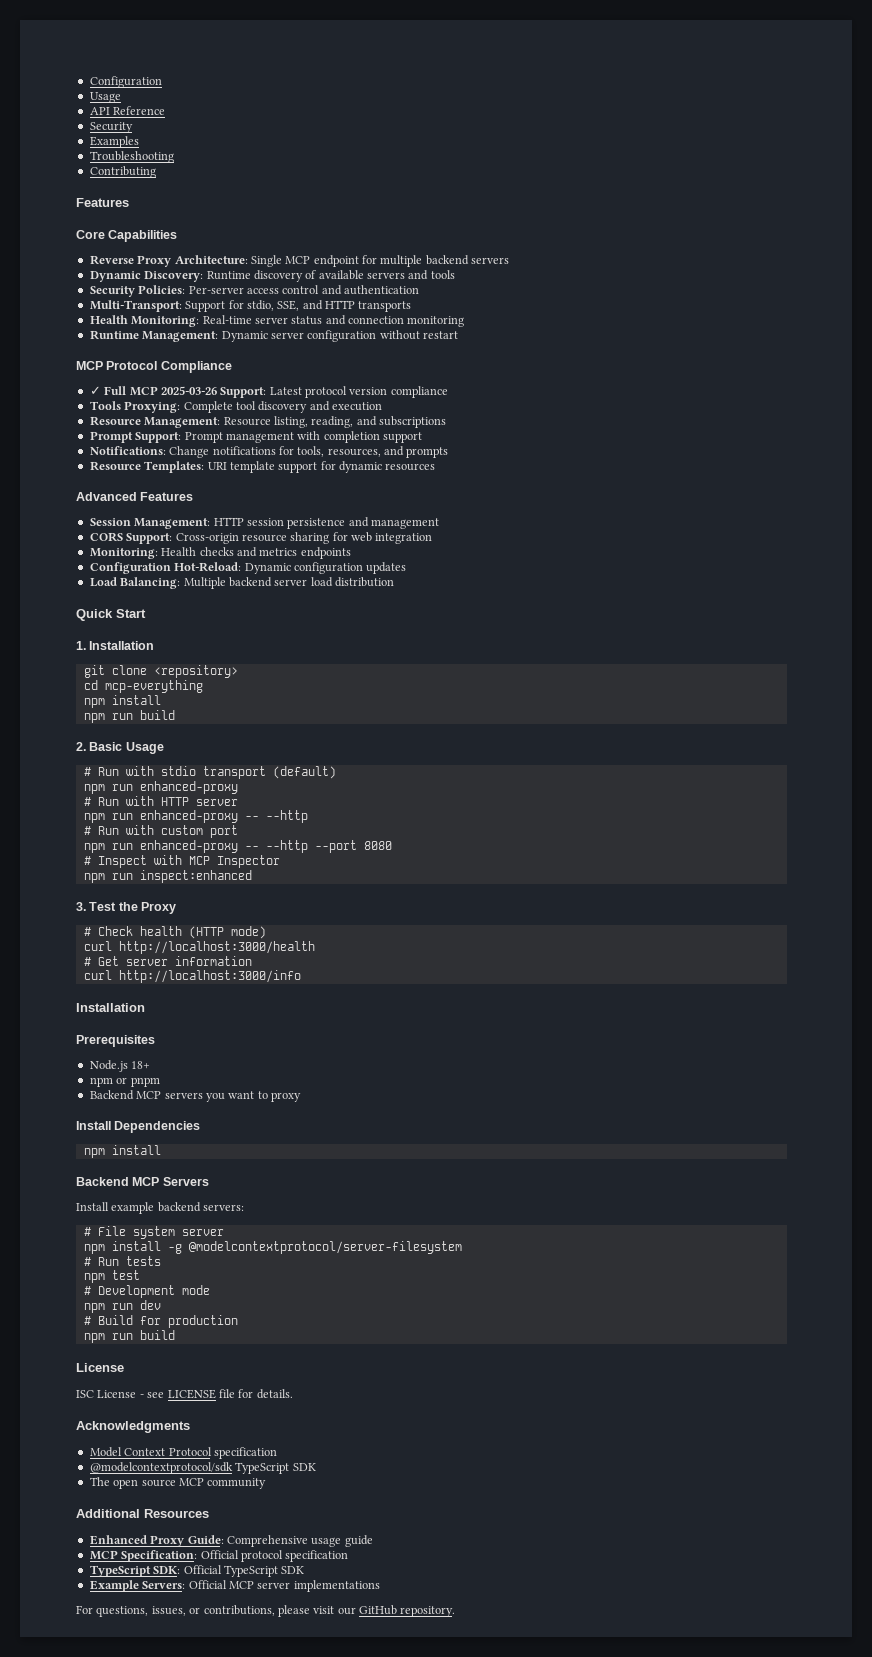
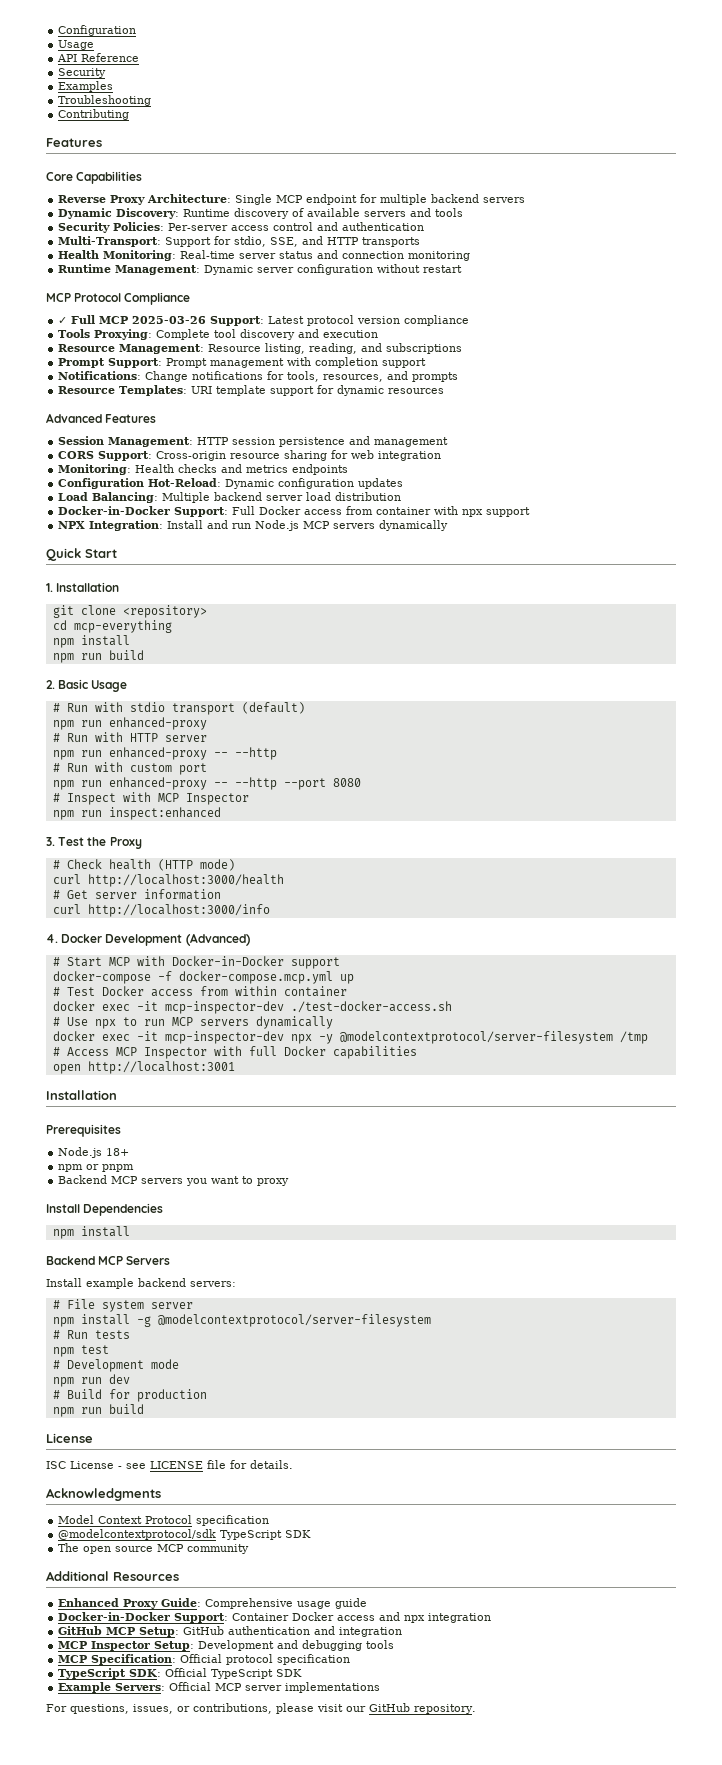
+ Docker-in-Docker Support: Full Docker access from container with npx support
+ NPX Integration: Install and run Node.js MCP servers dynamically
+ 4. Docker Development (Advanced)
+ # Start MCP with Docker-in-Docker support
+ docker-compose -f docker-compose.mcp.yml up
+ # Test Docker access from within container
+ docker exec -it mcp-inspector-dev ./test-docker-access.sh
+ # Use npx to run MCP servers dynamically
+ docker exec -it mcp-inspector-dev npx -y @modelcontextprotocol/server-filesystem /tmp
+ # Access MCP Inspector with full Docker capabilities
+ open http://localhost:3001
+ Docker-in-Docker Support: Container Docker access and npx integration
+ GitHub MCP Setup: GitHub authentication and integration
+ MCP Inspector Setup: Development and debugging tools

